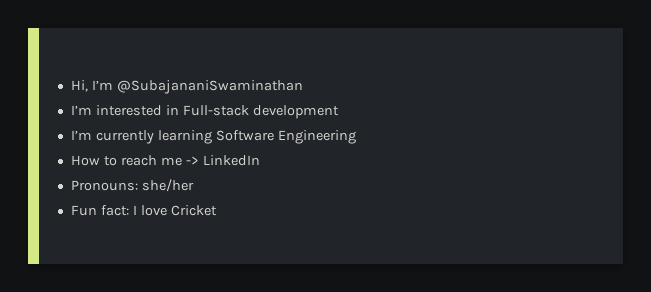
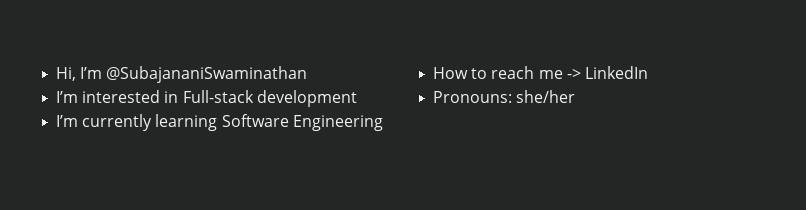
- Fun fact: I love Cricket

